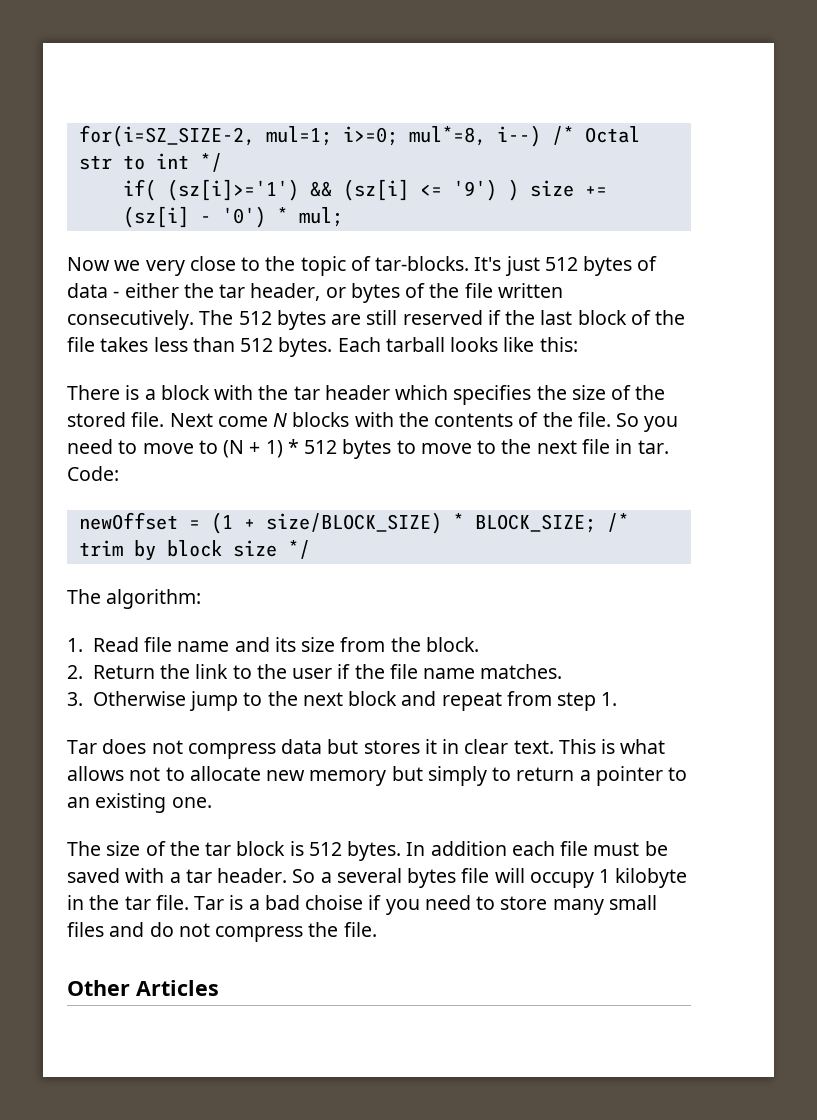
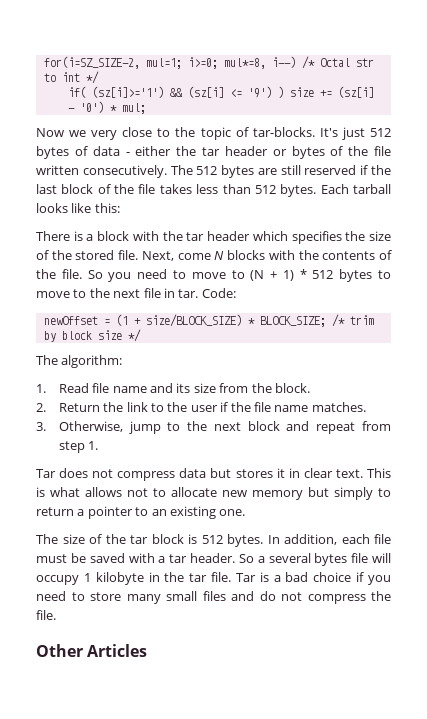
- It's just 512 bytes of data - either the tar header, or bytes of the file written consecutively.
+ It's just 512 bytes of data - either the tar header or bytes of the file written consecutively.
- Next come N blocks with the contents of the file.
+ Next, come N blocks with the contents of the file.
- 3. Otherwise jump to the next block and repeat from step 1.
+ 3. Otherwise, jump to the next block and repeat from step 1.
- In addition each file must be saved with a tar header.
+ In addition, each file must be saved with a tar header.
- Tar is a bad choise if you need to store many small files and do not compress the file.
+ Tar is a bad choice if you need to store many small files and do not compress the file.

